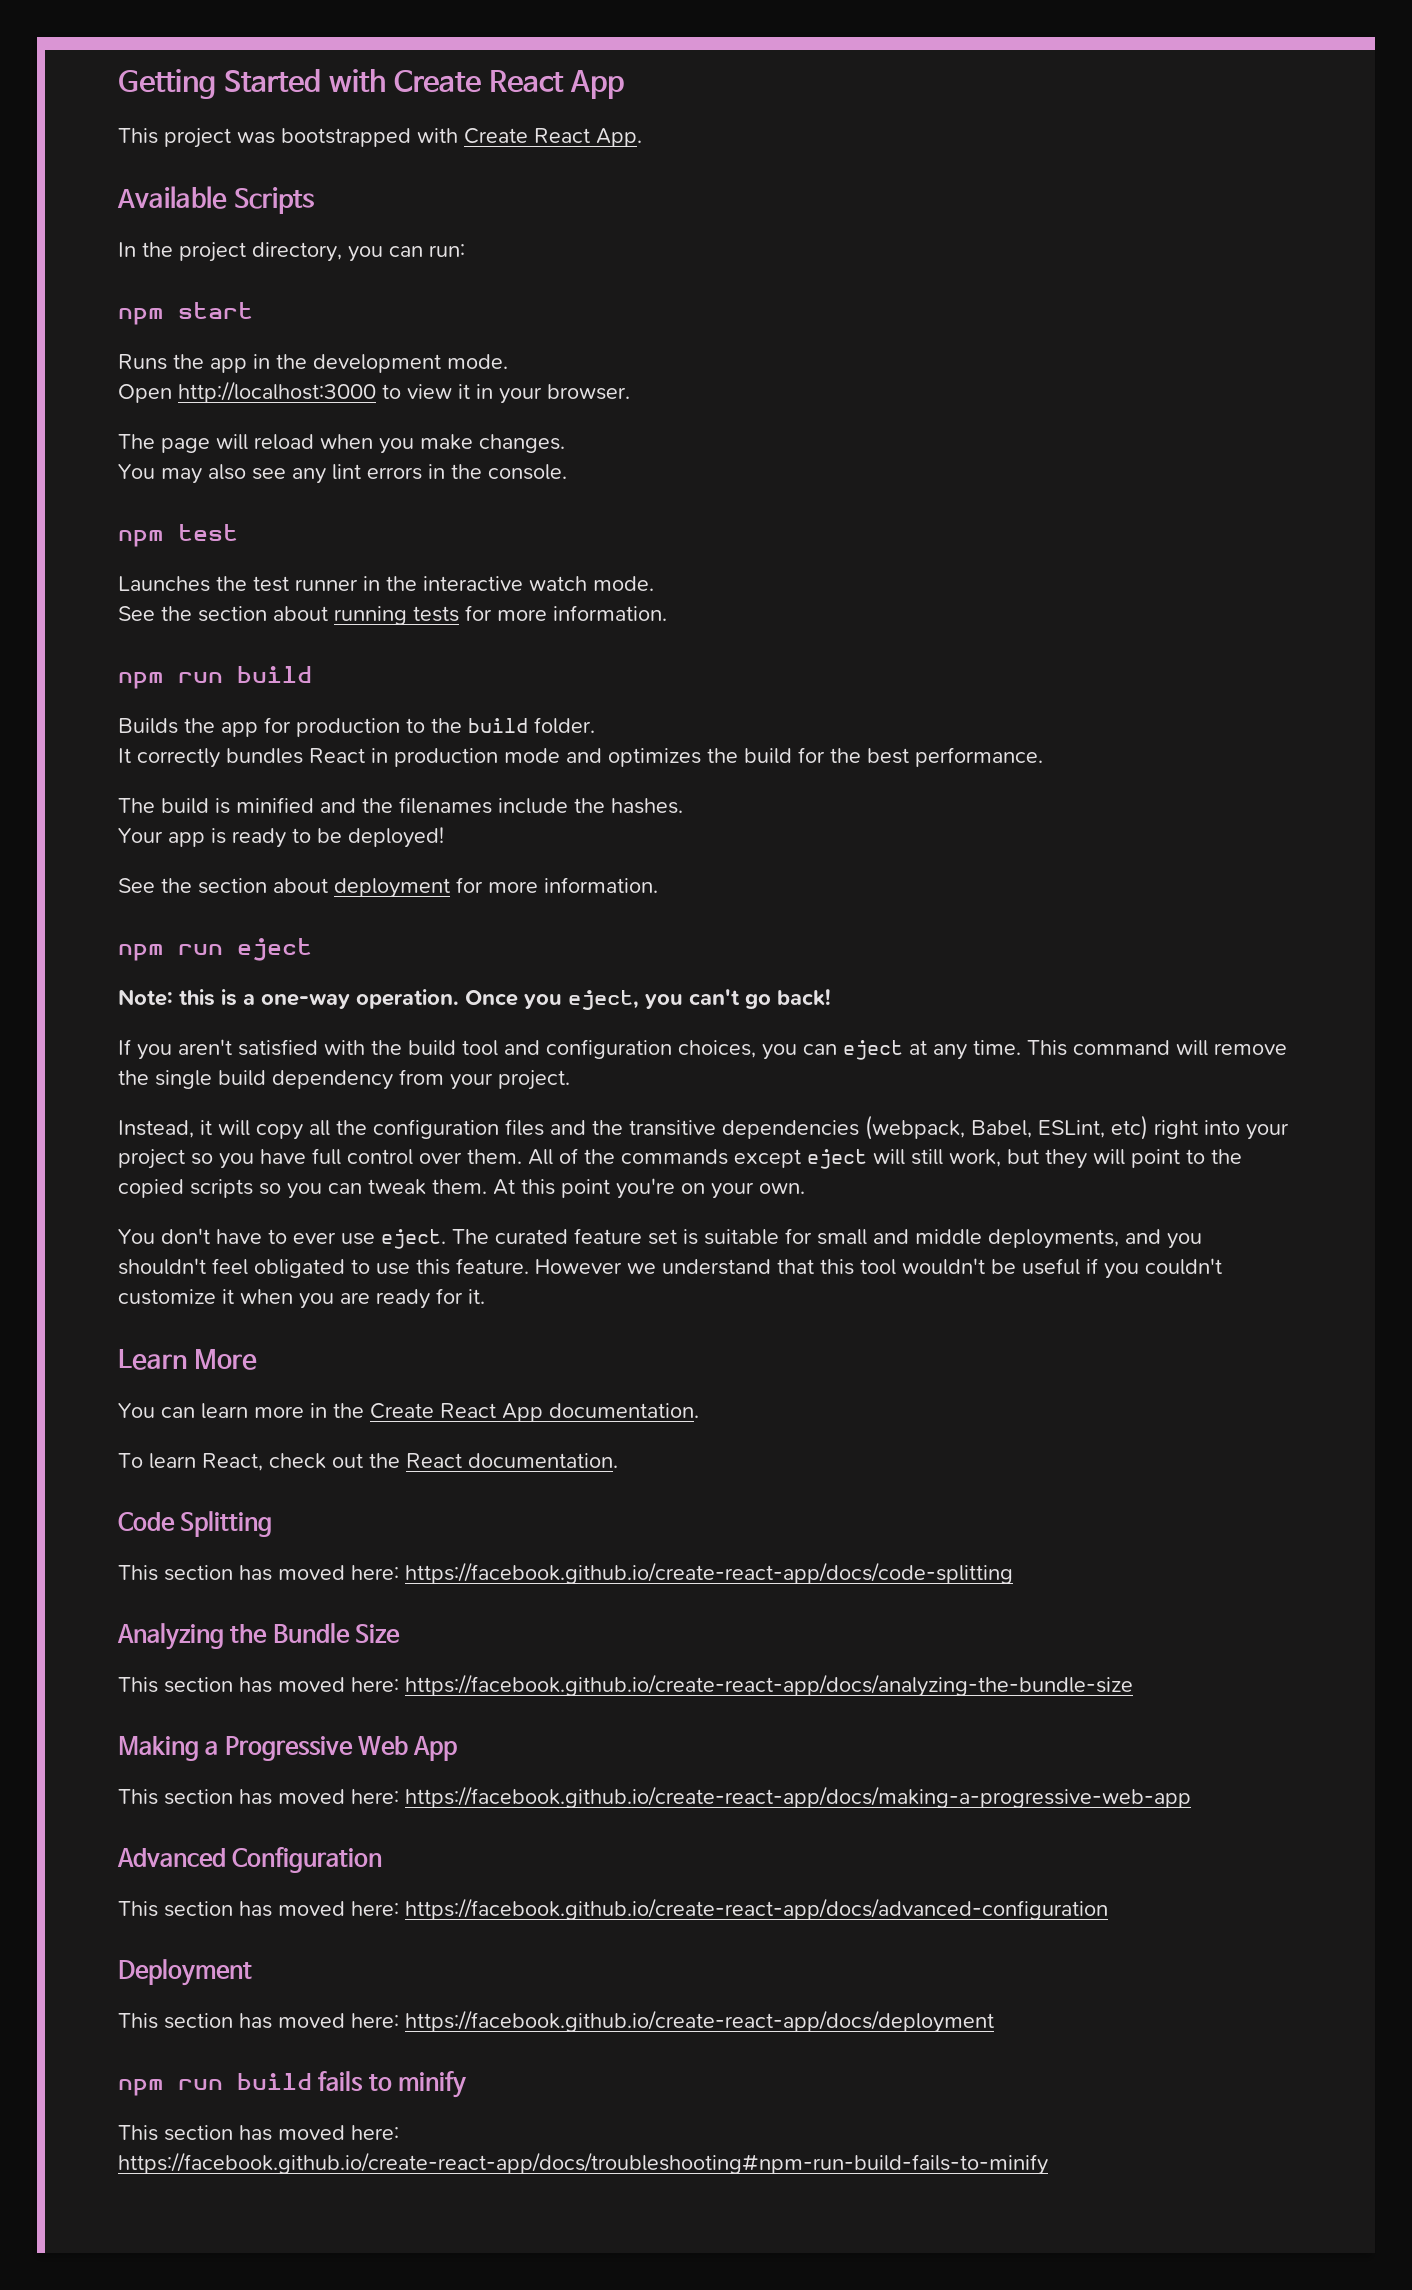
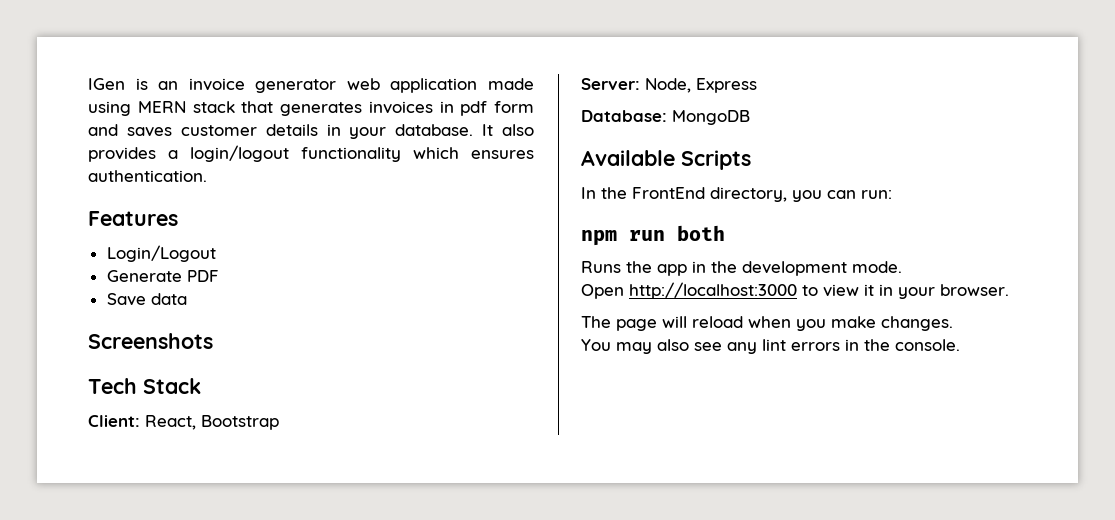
- Getting Started with Create React App
- This project was bootstrapped with Create React App.
+ IGen is an invoice generator web application made using MERN stack that generates invoices in pdf form and saves customer details in your database. It also provides a login/logout functionality which ensures authentication.
+ Features
+ Login/Logout
+ Generate PDF
+ Save data
+ Screenshots
+ Tech Stack
+ Client: React, Bootstrap
+ Server: Node, Express
+ Database: MongoDB
- In the project directory, you can run:
+ In the FrontEnd directory, you can run:
- npm start
+ npm run both
- npm test
- Launches the test runner in the interactive watch mode.
- See the section about running tests for more information.
- npm run build
- Builds the app for production to the build folder.
- It correctly bundles React in production mode and optimizes the build for the best performance.
- The build is minified and the filenames include the hashes.
- Your app is ready to be deployed!
- See the section about deployment for more information.
- npm run eject
- Note: this is a one-way operation. Once you eject, you can't go back!
- If you aren't satisfied with the build tool and configuration choices, you can eject at any time. This command will remove the single build dependency from your project.
- Instead, it will copy all the configuration files and the transitive dependencies (webpack, Babel, ESLint, etc) right into your project so you have full control over them. All of the commands except eject will still work, but they will point to the copied scripts so you can tweak them. At this point you're on your own.
- You don't have to ever use eject. The curated feature set is suitable for small and middle deployments, and you shouldn't feel obligated to use this feature. However we understand that this tool wouldn't be useful if you couldn't customize it when you are ready for it.
- Learn More
- You can learn more in the Create React App documentation.
- To learn React, check out the React documentation.
- Code Splitting
- This section has moved here: https://facebook.github.io/create-react-app/docs/code-splitting
- Analyzing the Bundle Size
- This section has moved here: https://facebook.github.io/create-react-app/docs/analyzing-the-bundle-size
- Making a Progressive Web App
- This section has moved here: https://facebook.github.io/create-react-app/docs/making-a-progressive-web-app
- Advanced Configuration
- This section has moved here: https://facebook.github.io/create-react-app/docs/advanced-configuration
- Deployment
- This section has moved here: https://facebook.github.io/create-react-app/docs/deployment
- npm run build fails to minify
- This section has moved here: https://facebook.github.io/create-react-app/docs/troubleshooting#npm-run-build-fails-to-minify

